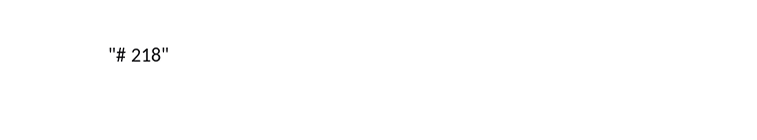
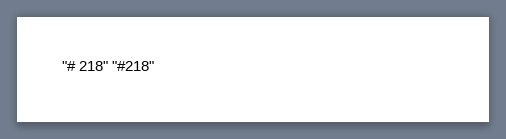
- "# 218"
+ "# 218" "#218"

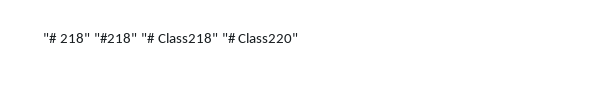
- "# 218" "#218"
+ "# 218" "#218" "# Class218" "# Class220"

